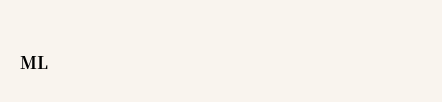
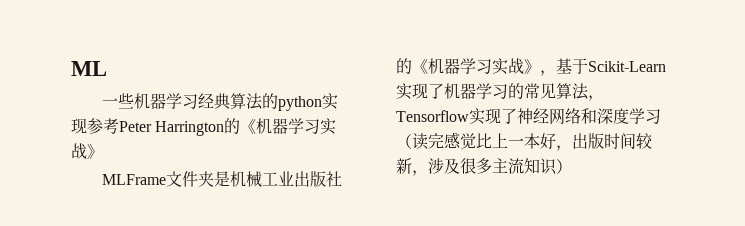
+ 一些机器学习经典算法的python实现参考Peter Harrington的《机器学习实战》
+ MLFrame文件夹是机械工业出版社的《机器学习实战》，基于Scikit-Learn实现了机器学习的常见算法，Tensorflow实现了神经网络和深度学习（读完感觉比上一本好，出版时间较新，涉及很多主流知识）

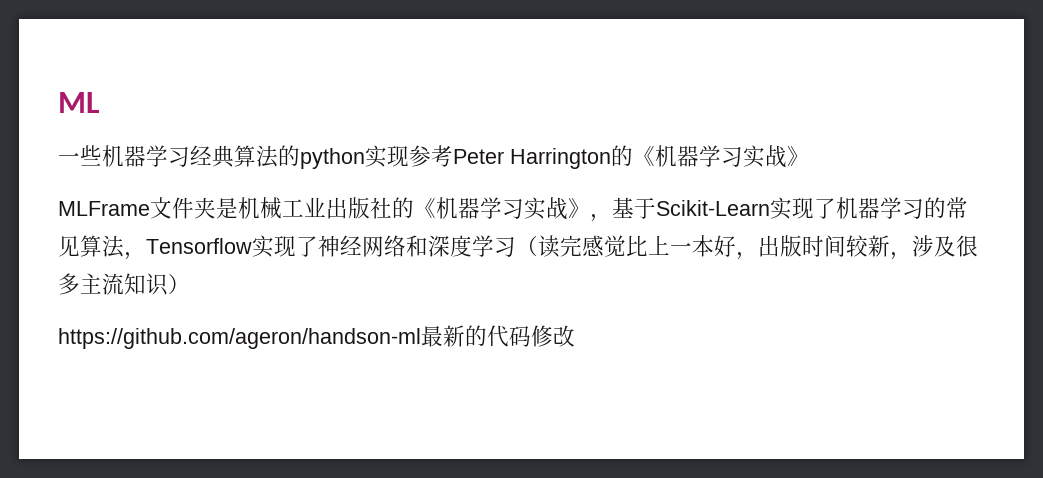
+ https://github.com/ageron/handson-ml最新的代码修改

